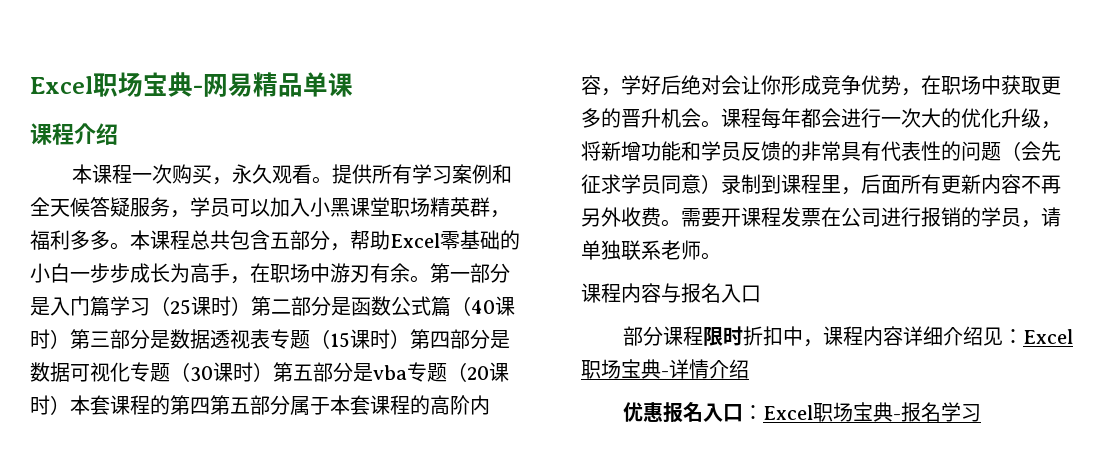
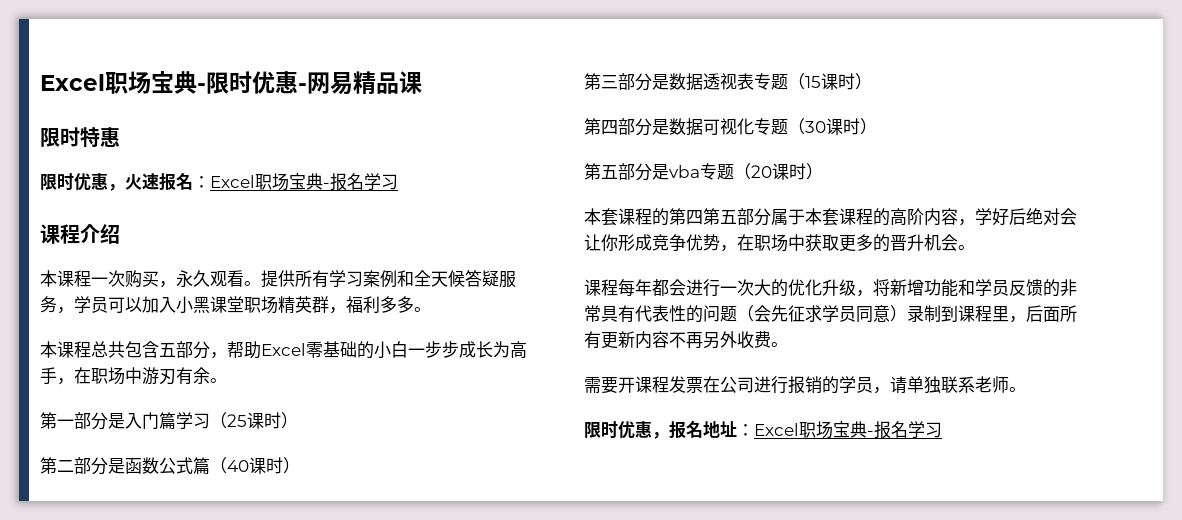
- Excel职场宝典-网易精品单课
+ Excel职场宝典-限时优惠-网易精品课
+ 限时特惠
+ 限时优惠，火速报名：Excel职场宝典-报名学习
- 提供所有学习案例和全天候答疑服务，学员可以加入小黑课堂职场精英群，福利多多。本课程总共包含五部分，帮助Excel零基础的小白一步步成长为高手，在职场中游刃有余。第一部分是入门篇学习（25课时）第二部分是函数公式篇（40课时）第三部分是数据透视表专题（15课时）第四部分是数据可视化专题（30课时）第五部分是vba专题（20课时）本套课程的第四第五部分属于本套课程的高阶内容，学好后绝对会让你形成竞争优势，在职场中获取更多的晋升机会。课程每年都会进行一次大的优化升级，将新增功能和学员反馈的非常具有代表性的问题（会先征求学员同意）录制到课程里，后面所有更新内容不再另外收费。需要开课程发票在公司进行报销的学员，请单独联系老师。
+ 提供所有学习案例和全天候答疑服务，学员可以加入小黑课堂职场精英群，福利多多。
+ 本课程总共包含五部分，帮助Excel零基础的小白一步步成长为高手，在职场中游刃有余。
+ 第一部分是入门篇学习（25课时）
+ 第二部分是函数公式篇（40课时）
+ 第三部分是数据透视表专题（15课时）
+ 第四部分是数据可视化专题（30课时）
+ 第五部分是vba专题（20课时）
+ 本套课程的第四第五部分属于本套课程的高阶内容，学好后绝对会让你形成竞争优势，在职场中获取更多的晋升机会。
+ 课程每年都会进行一次大的优化升级，将新增功能和学员反馈的非常具有代表性的问题（会先征求学员同意）录制到课程里，后面所有更新内容不再另外收费。
+ 需要开课程发票在公司进行报销的学员，请单独联系老师。
- 课程内容与报名入口
- 部分课程限时折扣中，课程内容详细介绍见：Excel职场宝典-详情介绍
- 优惠报名入口：Excel职场宝典-报名学习
+ 限时优惠，报名地址：Excel职场宝典-报名学习

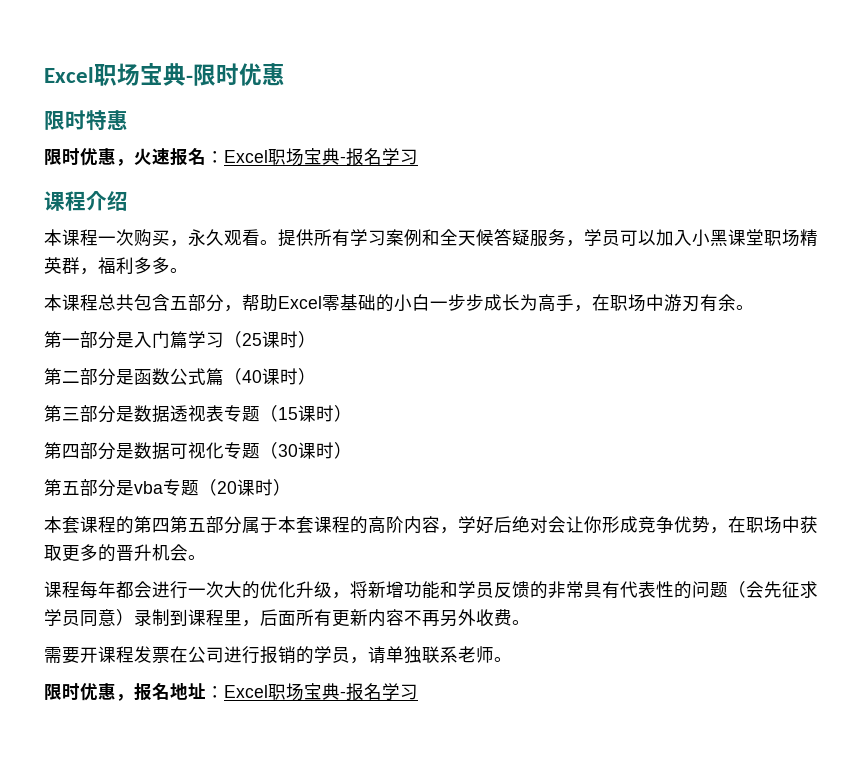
- Excel职场宝典-限时优惠-网易精品课
+ Excel职场宝典-限时优惠

